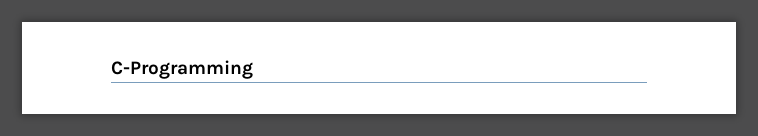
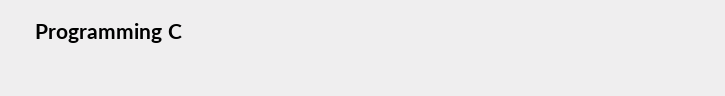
- C-Programming
+ Programming C

